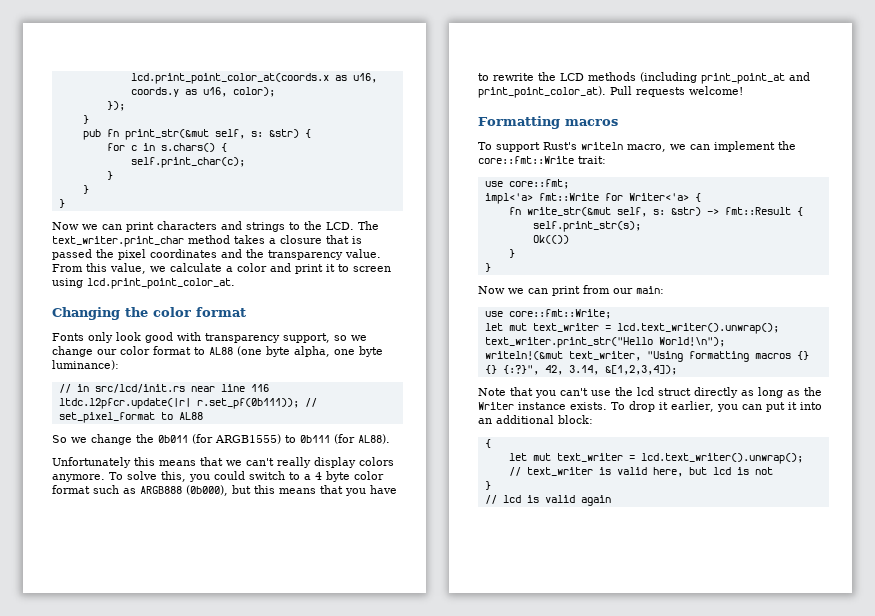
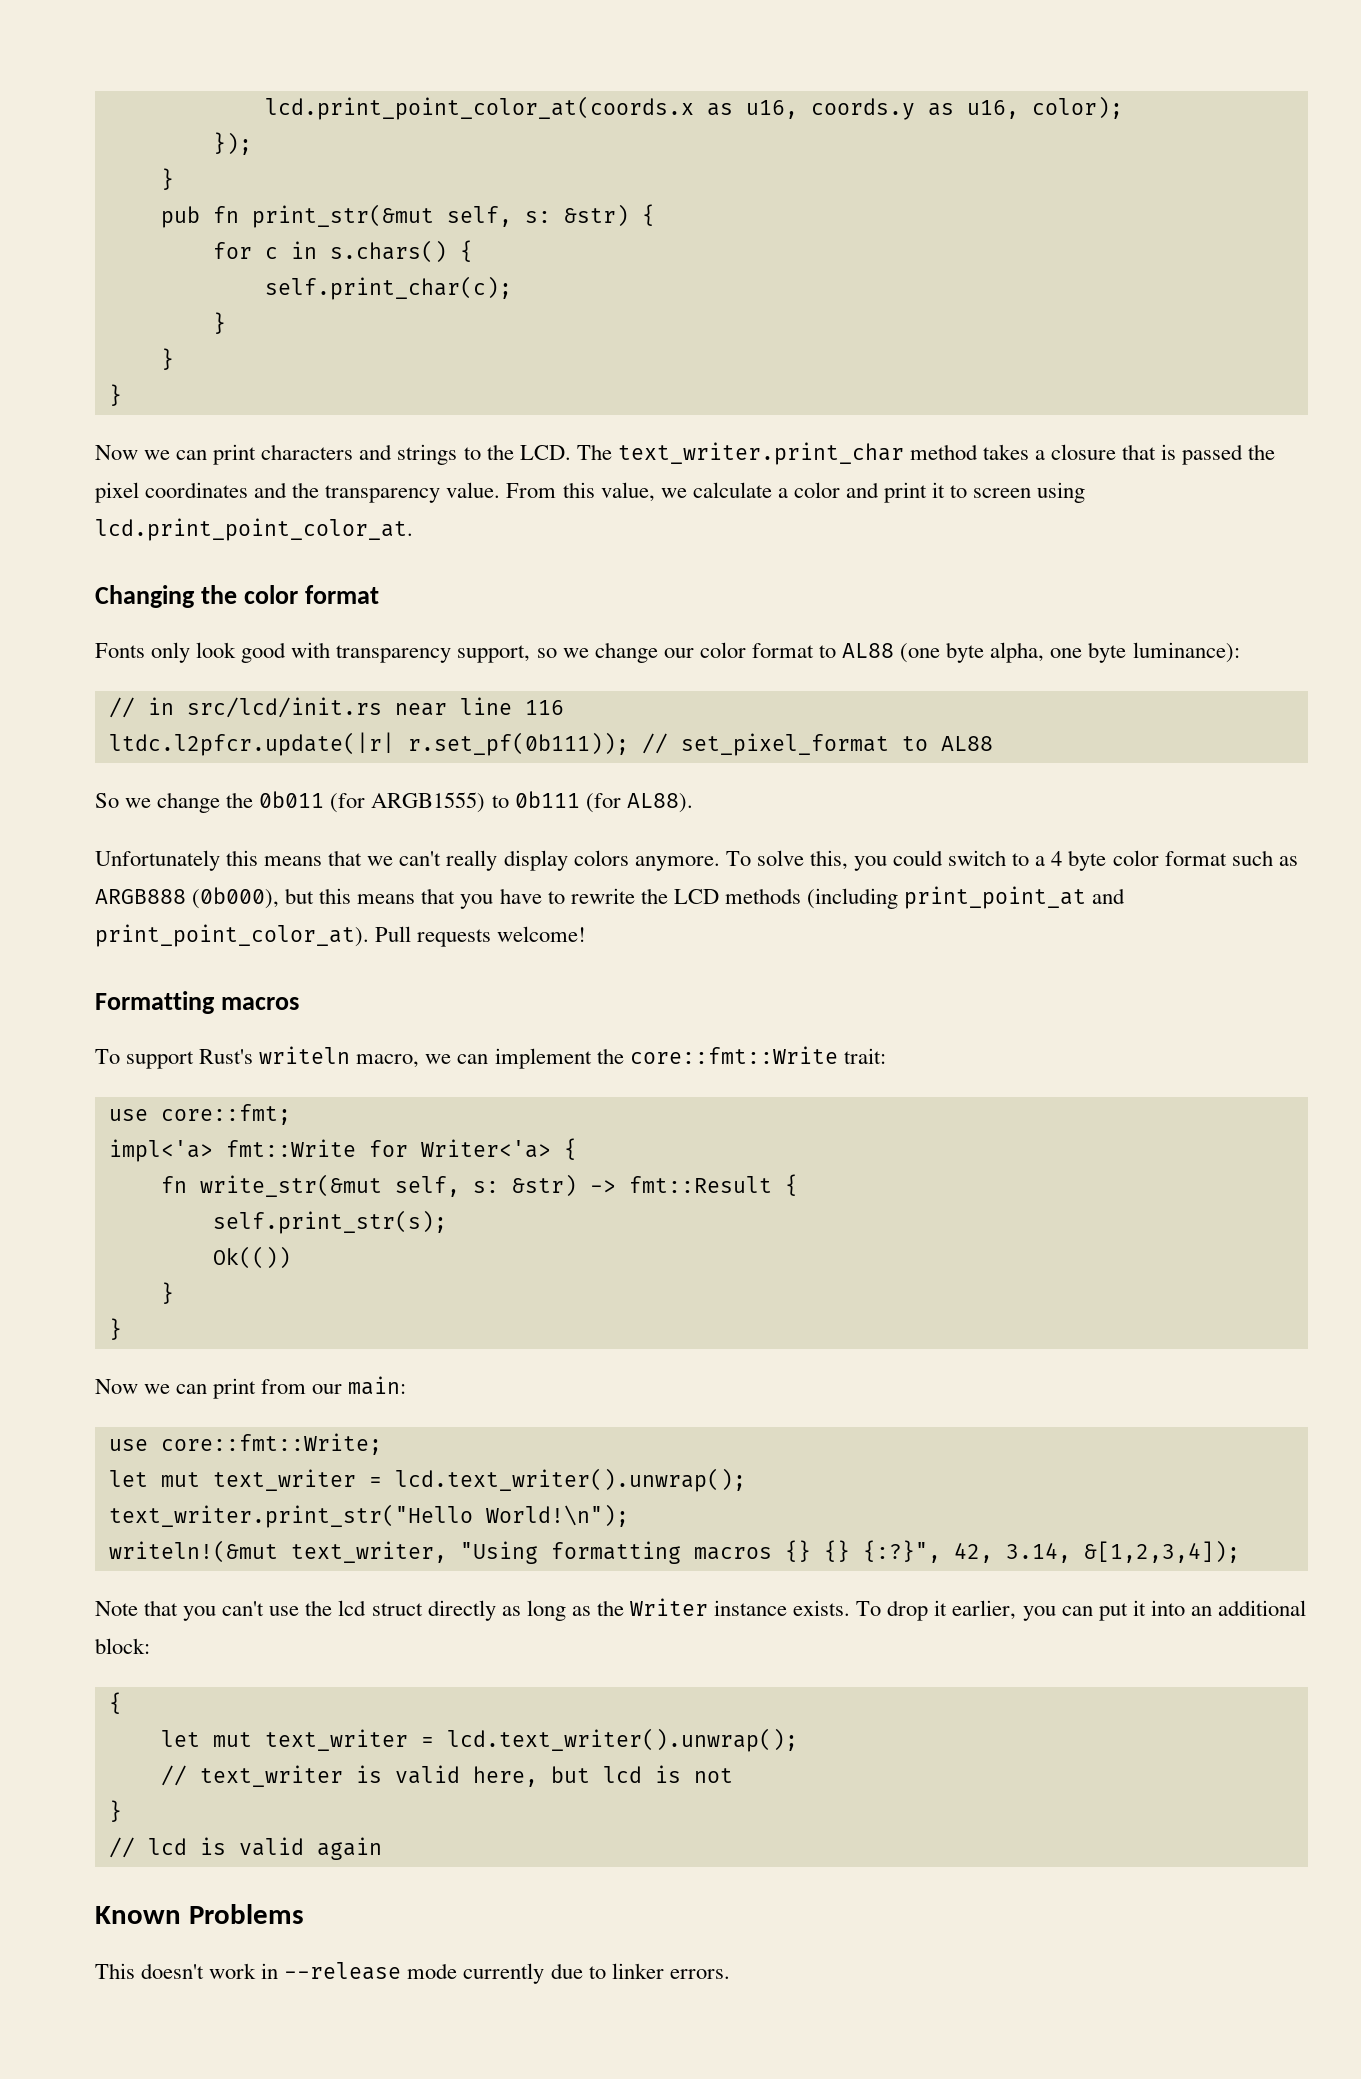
+ Known Problems
+ This doesn't work in --release mode currently due to linker errors.

